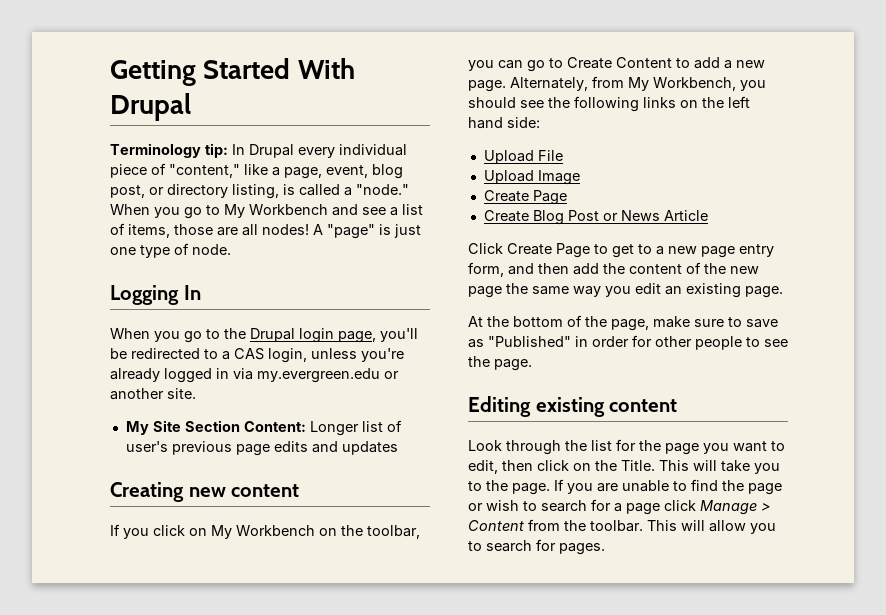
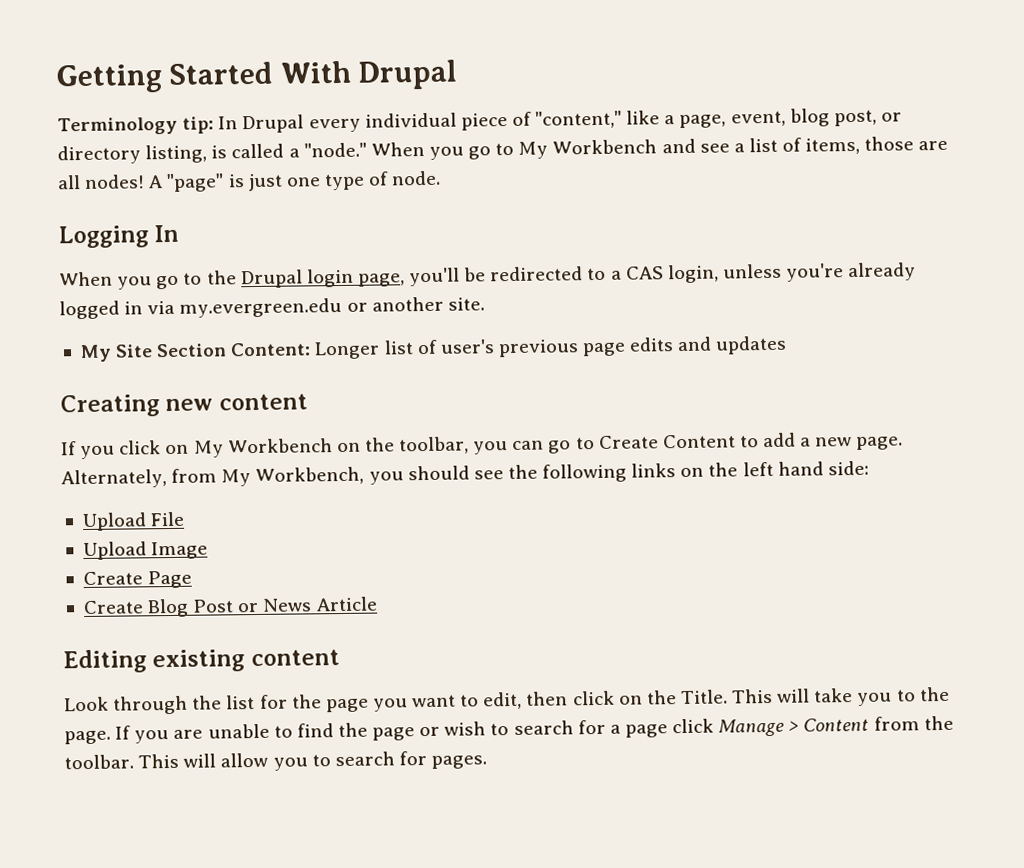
- Click Create Page to get to a new page entry form, and then add the content of the new page the same way you edit an existing page.
- At the bottom of the page, make sure to save as "Published" in order for other people to see the page.

